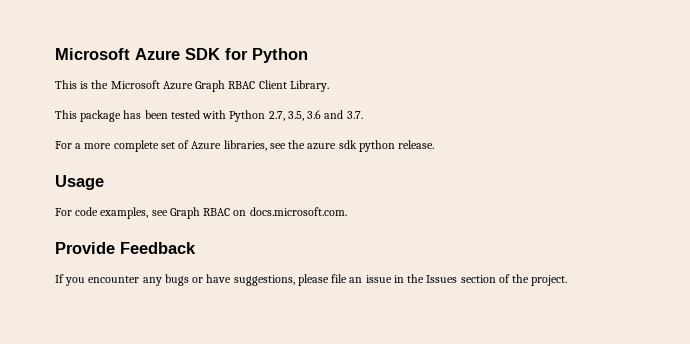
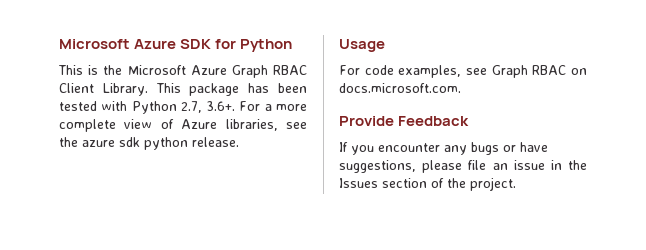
- This is the Microsoft Azure Graph RBAC Client Library.
- This package has been tested with Python 2.7, 3.5, 3.6 and 3.7.
- For a more complete set of Azure libraries, see the azure sdk python release.
+ This is the Microsoft Azure Graph RBAC Client Library. This package has been tested with Python 2.7, 3.6+. For a more complete view of Azure libraries, see the azure sdk python release.

